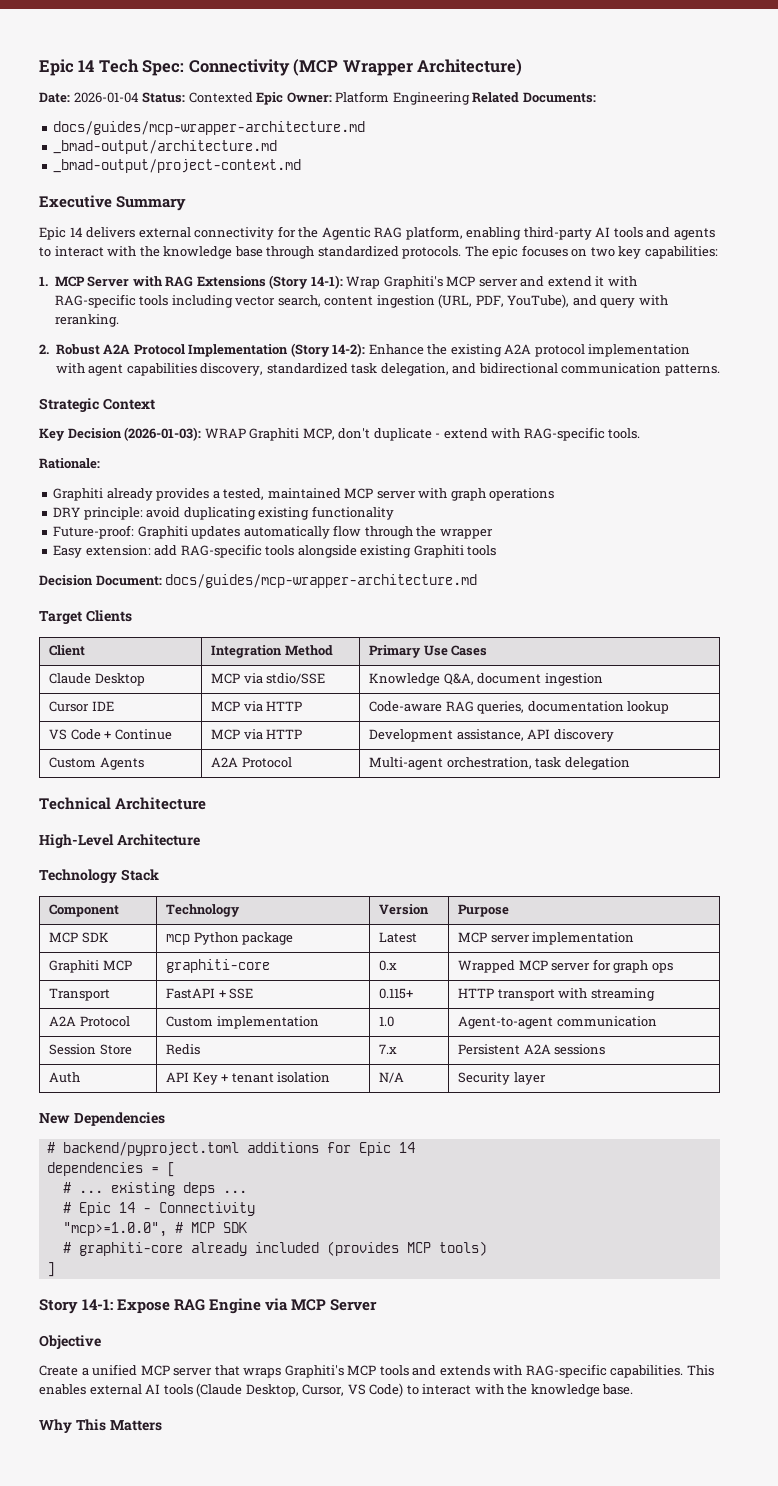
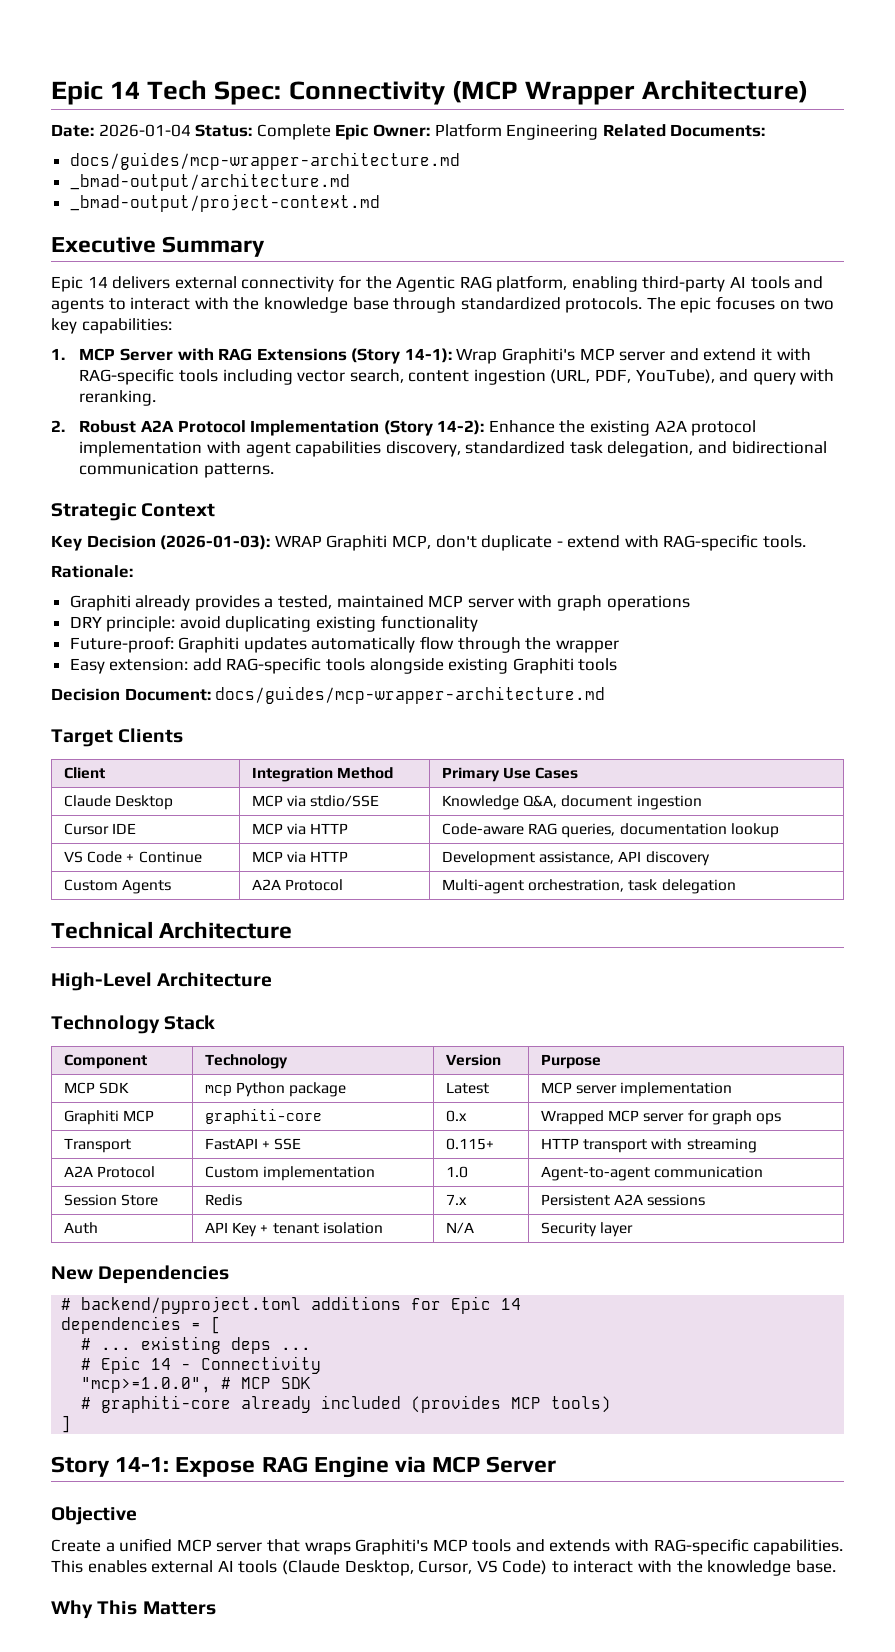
- Date: 2026-01-04 Status: Contexted Epic Owner: Platform Engineering Related Documents:
+ Date: 2026-01-04 Status: Complete Epic Owner: Platform Engineering Related Documents:

